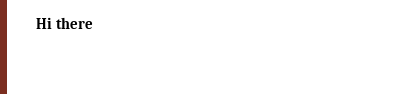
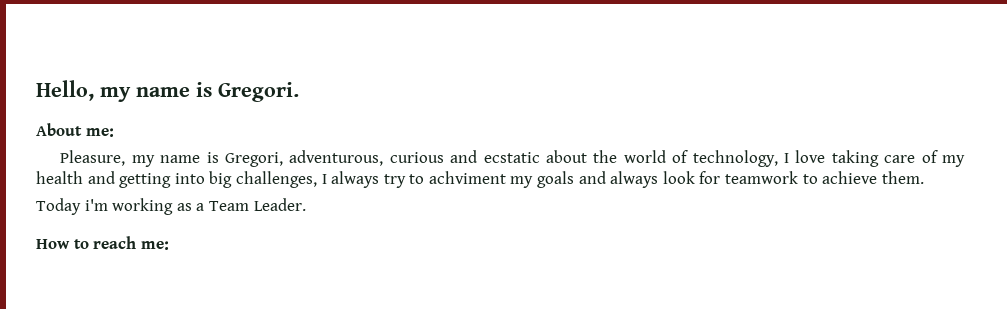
- Hi there
+ Hello, my name is Gregori.
+ About me:
+ Pleasure, my name is Gregori, adventurous, curious and ecstatic about the world of technology, I love taking care of my health and getting into big challenges, I always try to achviment my goals and always look for teamwork to achieve them.
+ Today i'm working as a Team Leader.
+ How to reach me:

